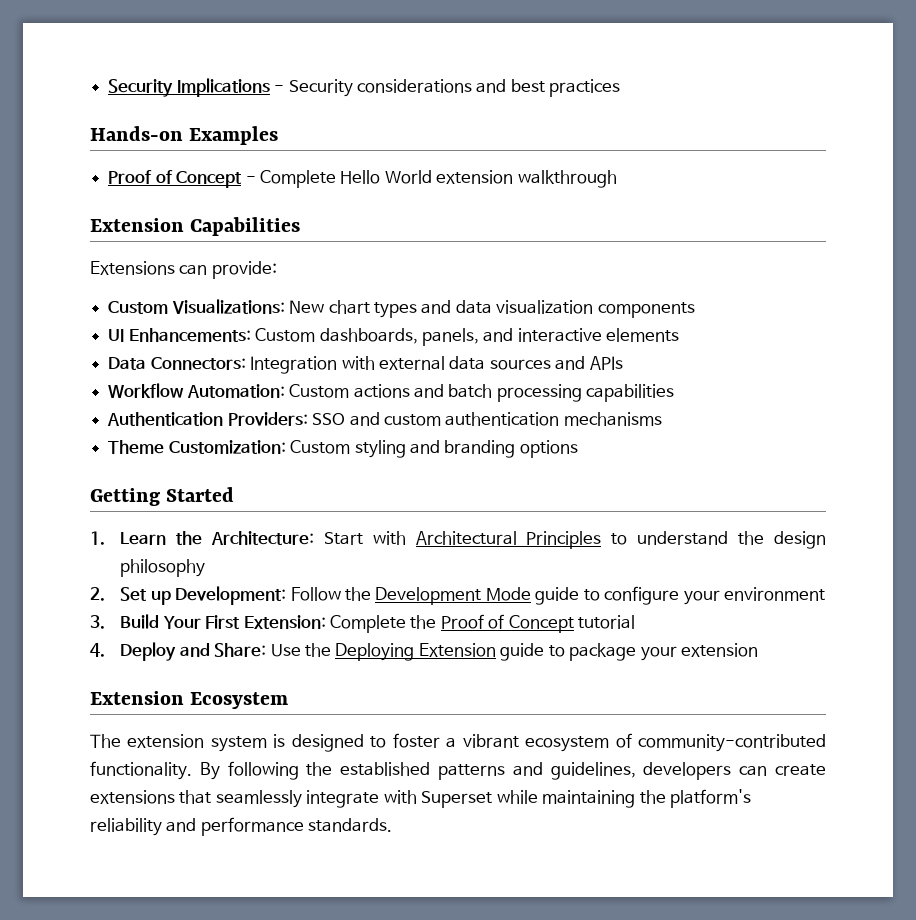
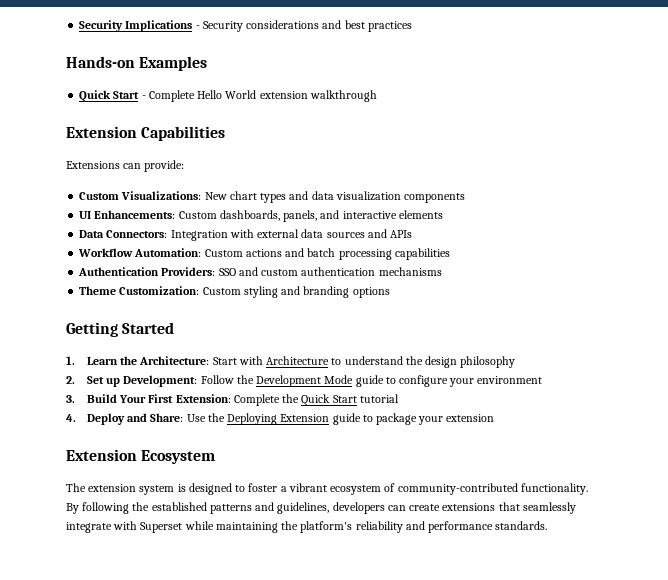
- Proof of Concept - Complete Hello World extension walkthrough
+ Quick Start - Complete Hello World extension walkthrough
- 1. Learn the Architecture: Start with Architectural Principles to understand the design philosophy
+ 1. Learn the Architecture: Start with Architecture to understand the design philosophy
- 3. Build Your First Extension: Complete the Proof of Concept tutorial
+ 3. Build Your First Extension: Complete the Quick Start tutorial

